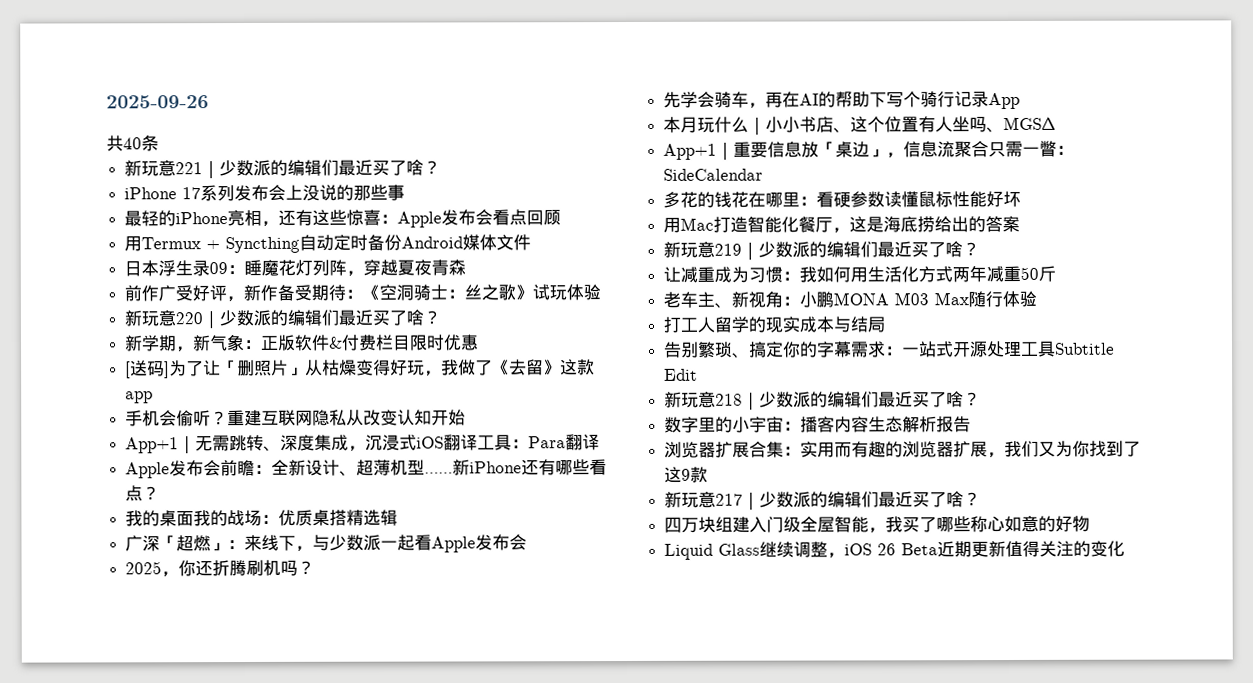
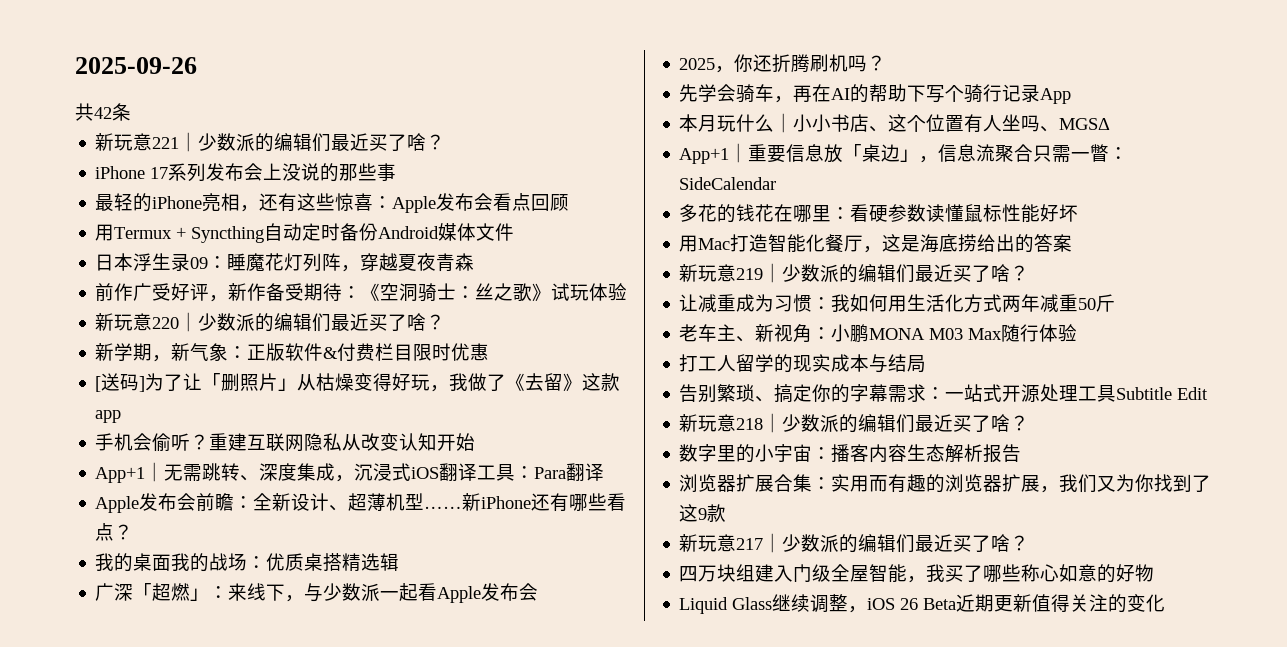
- 共40条
+ 共42条

